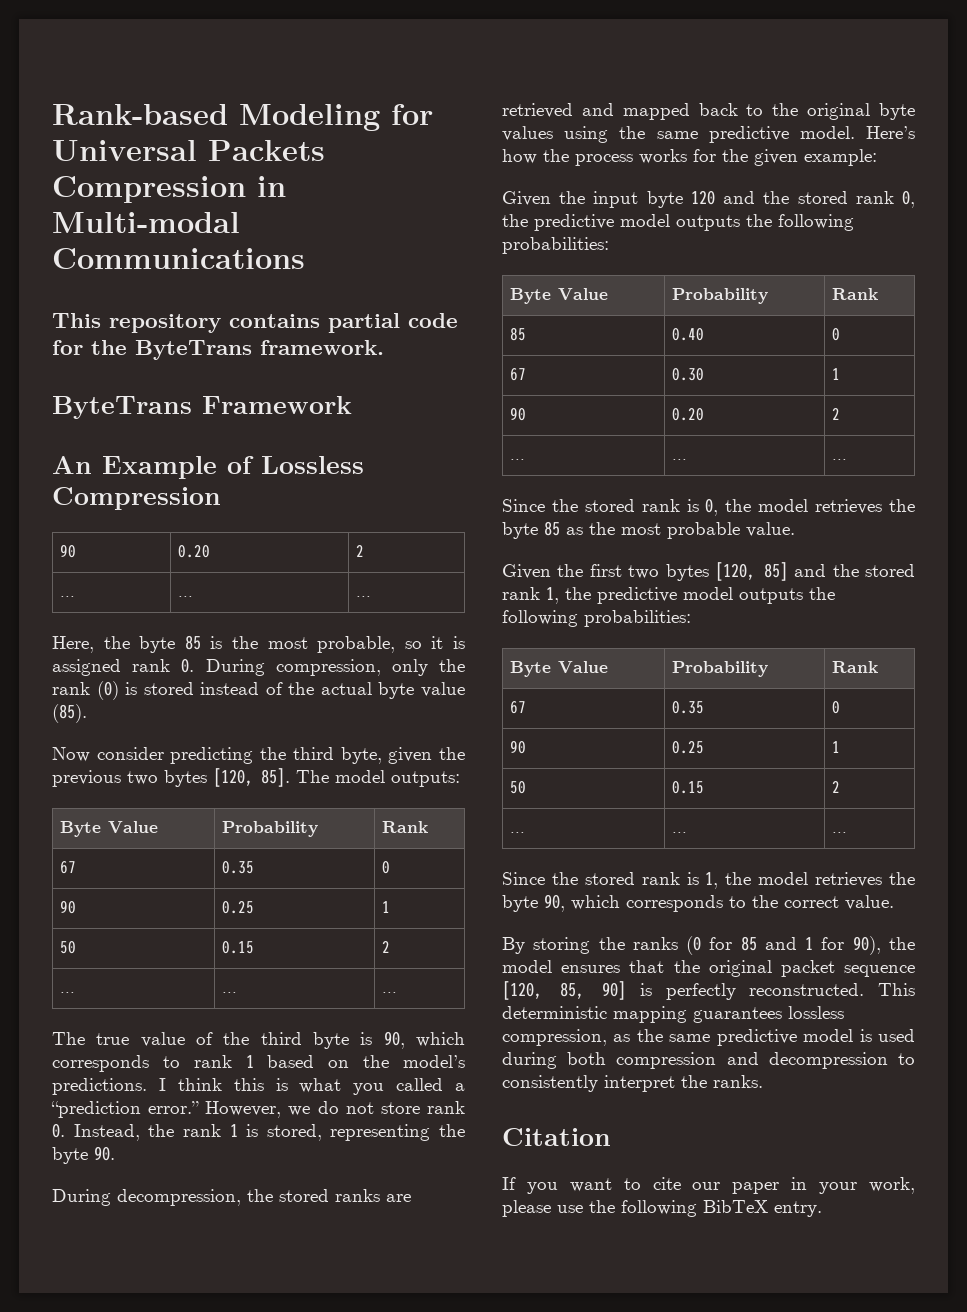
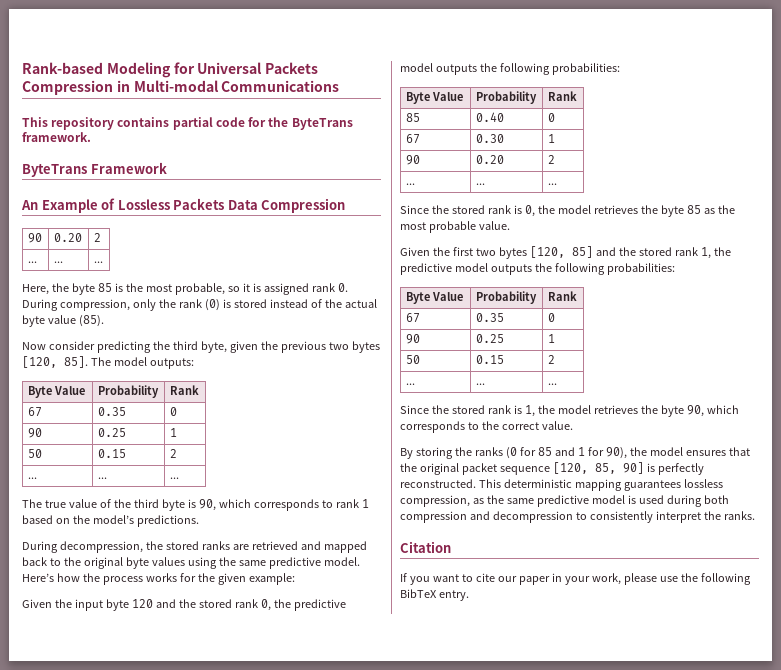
- An Example of Lossless Compression
+ An Example of Lossless Packets Data Compression
- I think this is what you called a “prediction error.” However, we do not store rank 0. Instead, the rank 1 is stored, representing the byte 90.

